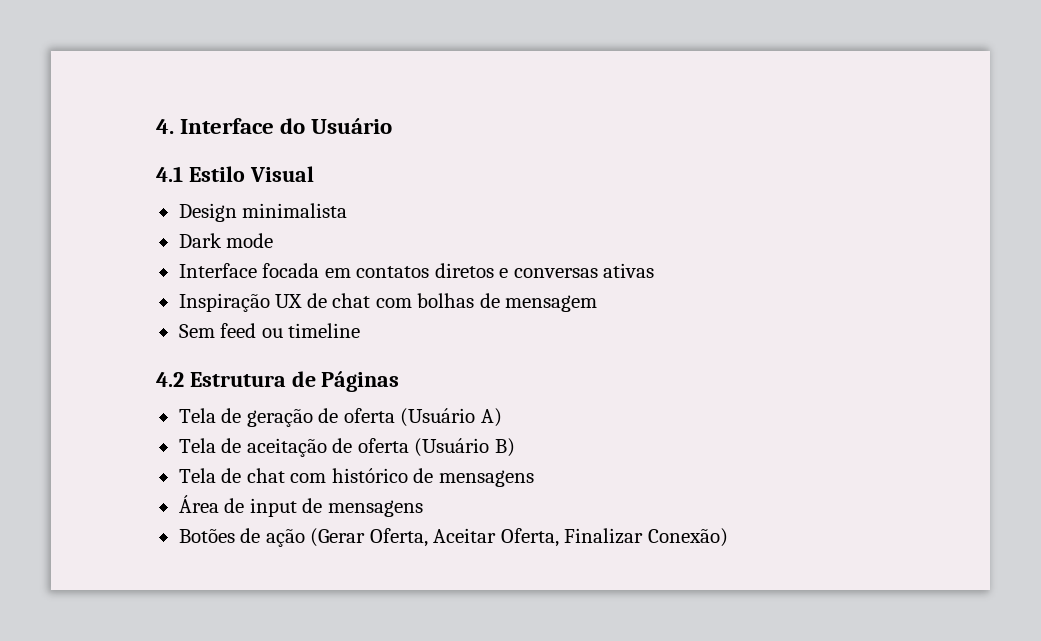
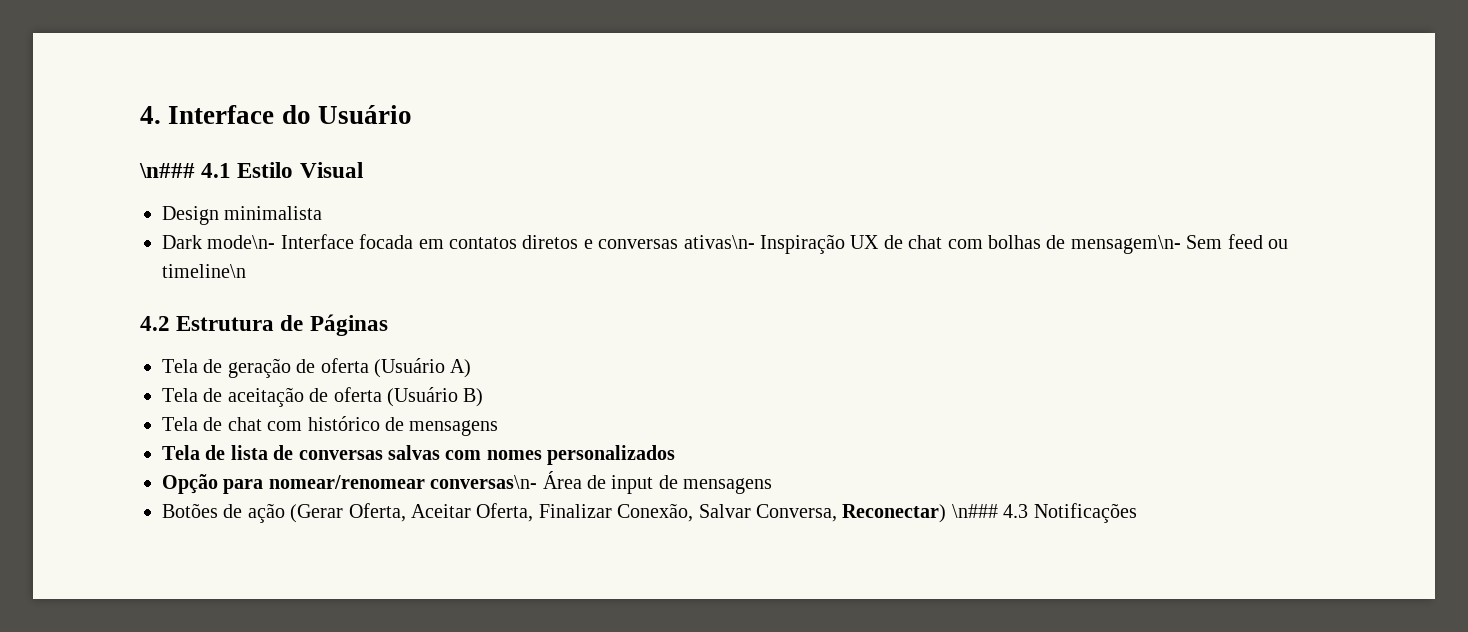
- 4.1 Estilo Visual
+ \n### 4.1 Estilo Visual
- Dark mode
- Interface focada em contatos diretos e conversas ativas
- Inspiração UX de chat com bolhas de mensagem
- Sem feed ou timeline
+ Dark mode\n- Interface focada em contatos diretos e conversas ativas\n- Inspiração UX de chat com bolhas de mensagem\n- Sem feed ou timeline\n
- Área de input de mensagens
+ Tela de lista de conversas salvas com nomes personalizados
+ Opção para nomear/renomear conversas\n- Área de input de mensagens
- Botões de ação (Gerar Oferta, Aceitar Oferta, Finalizar Conexão)
+ Botões de ação (Gerar Oferta, Aceitar Oferta, Finalizar Conexão, Salvar Conversa, Reconectar) \n### 4.3 Notificações

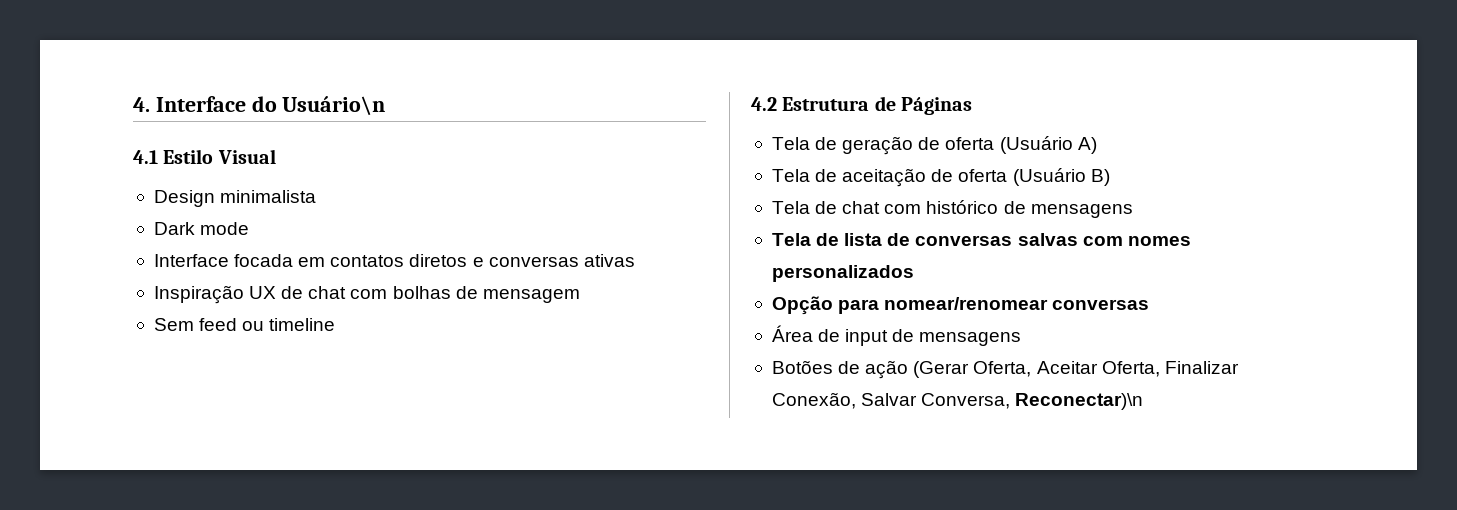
- 4. Interface do Usuário
- \n### 4.1 Estilo Visual
+ 4. Interface do Usuário\n
+ 4.1 Estilo Visual
- Dark mode\n- Interface focada em contatos diretos e conversas ativas\n- Inspiração UX de chat com bolhas de mensagem\n- Sem feed ou timeline\n
+ Dark mode
+ Interface focada em contatos diretos e conversas ativas
+ Inspiração UX de chat com bolhas de mensagem
+ Sem feed ou timeline
- Opção para nomear/renomear conversas\n- Área de input de mensagens
+ Opção para nomear/renomear conversas
+ Área de input de mensagens
- Botões de ação (Gerar Oferta, Aceitar Oferta, Finalizar Conexão, Salvar Conversa, Reconectar) \n### 4.3 Notificações
+ Botões de ação (Gerar Oferta, Aceitar Oferta, Finalizar Conexão, Salvar Conversa, Reconectar)\n

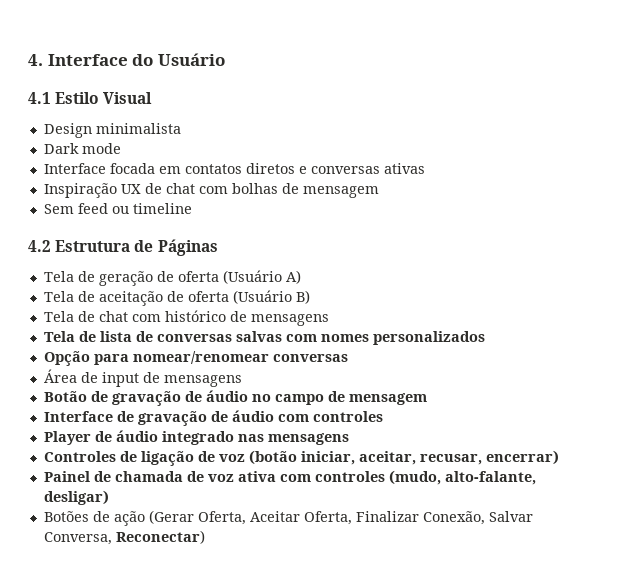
- 4. Interface do Usuário\n
+ 4. Interface do Usuário
+ Botão de gravação de áudio no campo de mensagem
+ Interface de gravação de áudio com controles
+ Player de áudio integrado nas mensagens
+ Controles de ligação de voz (botão iniciar, aceitar, recusar, encerrar)
+ Painel de chamada de voz ativa com controles (mudo, alto-falante, desligar)
- Botões de ação (Gerar Oferta, Aceitar Oferta, Finalizar Conexão, Salvar Conversa, Reconectar)\n
+ Botões de ação (Gerar Oferta, Aceitar Oferta, Finalizar Conexão, Salvar Conversa, Reconectar)

